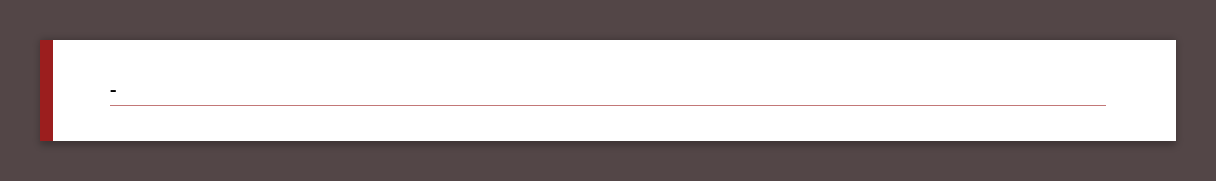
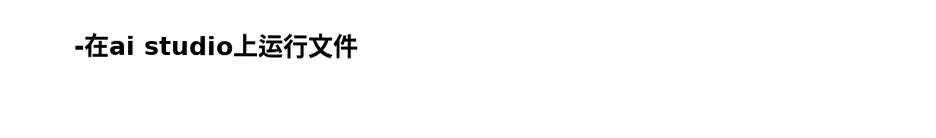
- -
+ -在ai studio上运行文件

